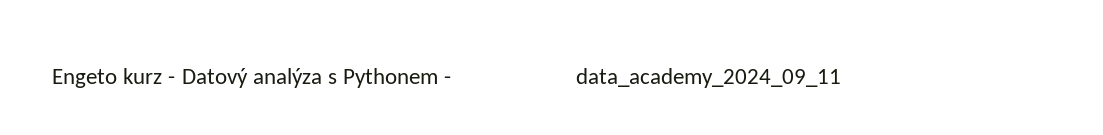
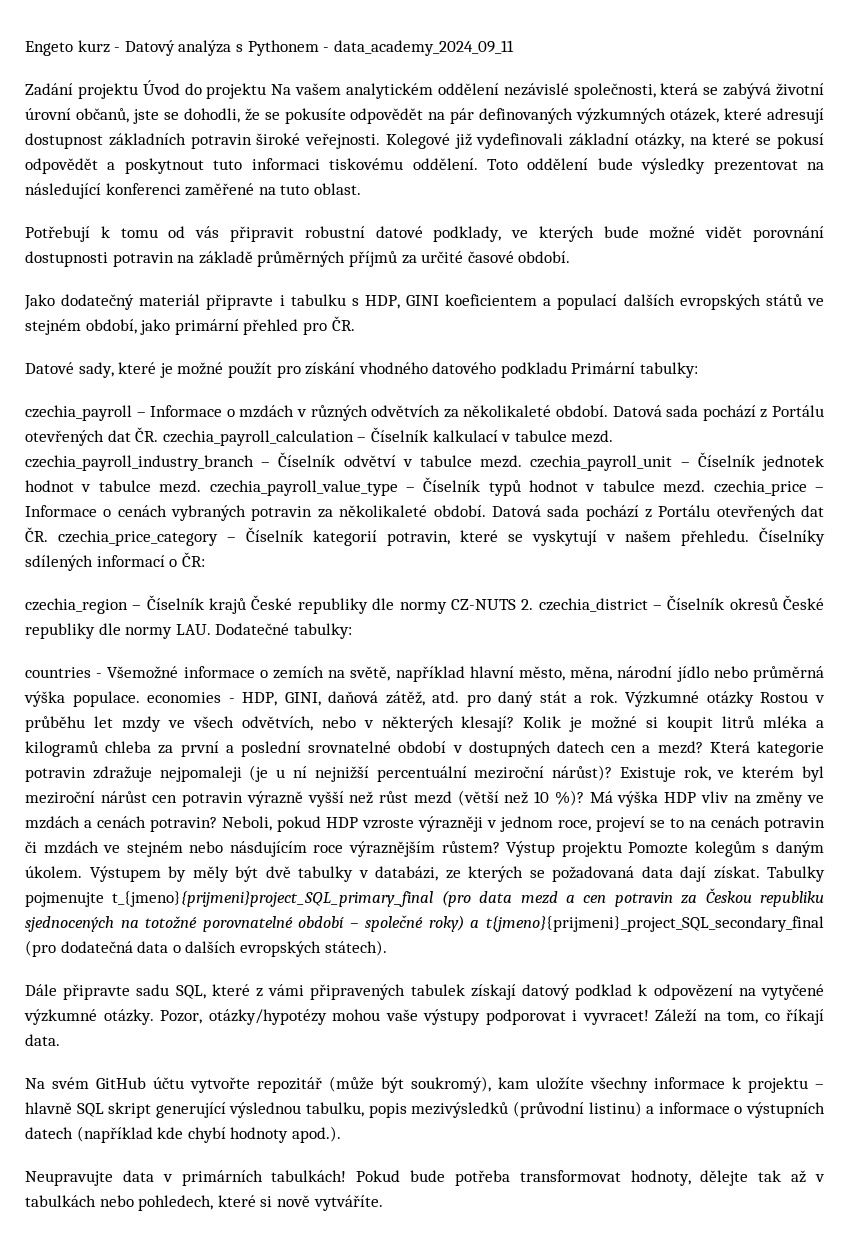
+ Zadání projektu Úvod do projektu Na vašem analytickém oddělení nezávislé společnosti, která se zabývá životní úrovní občanů, jste se dohodli, že se pokusíte odpovědět na pár definovaných výzkumných otázek, které adresují dostupnost základních potravin široké veřejnosti. Kolegové již vydefinovali základní otázky, na které se pokusí odpovědět a poskytnout tuto informaci tiskovému oddělení. Toto oddělení bude výsledky prezentovat na následující konferenci zaměřené na tuto oblast.
+ Potřebují k tomu od vás připravit robustní datové podklady, ve kterých bude možné vidět porovnání dostupnosti potravin na základě průměrných příjmů za určité časové období.
+ Jako dodatečný materiál připravte i tabulku s HDP, GINI koeficientem a populací dalších evropských států ve stejném období, jako primární přehled pro ČR.
+ Datové sady, které je možné použít pro získání vhodného datového podkladu Primární tabulky:
+ czechia_payroll – Informace o mzdách v různých odvětvích za několikaleté období. Datová sada pochází z Portálu otevřených dat ČR. czechia_payroll_calculation – Číselník kalkulací v tabulce mezd. czechia_payroll_industry_branch – Číselník odvětví v tabulce mezd. czechia_payroll_unit – Číselník jednotek hodnot v tabulce mezd. czechia_payroll_value_type – Číselník typů hodnot v tabulce mezd. czechia_price – Informace o cenách vybraných potravin za několikaleté období. Datová sada pochází z Portálu otevřených dat ČR. czechia_price_category – Číselník kategorií potravin, které se vyskytují v našem přehledu. Číselníky sdílených informací o ČR:
+ czechia_region – Číselník krajů České republiky dle normy CZ-NUTS 2. czechia_district – Číselník okresů České republiky dle normy LAU. Dodatečné tabulky:
+ countries - Všemožné informace o zemích na světě, například hlavní město, měna, národní jídlo nebo průměrná výška populace. economies - HDP, GINI, daňová zátěž, atd. pro daný stát a rok. Výzkumné otázky Rostou v průběhu let mzdy ve všech odvětvích, nebo v některých klesají? Kolik je možné si koupit litrů mléka a kilogramů chleba za první a poslední srovnatelné období v dostupných datech cen a mezd? Která kategorie potravin zdražuje nejpomaleji (je u ní nejnižší percentuální meziroční nárůst)? Existuje rok, ve kterém byl meziroční nárůst cen potravin výrazně vyšší než růst mezd (větší než 10 %)? Má výška HDP vliv na změny ve mzdách a cenách potravin? Neboli, pokud HDP vzroste výrazněji v jednom roce, projeví se to na cenách potravin či mzdách ve stejném nebo násdujícím roce výraznějším růstem? Výstup projektu Pomozte kolegům s daným úkolem. Výstupem by měly být dvě tabulky v databázi, ze kterých se požadovaná data dají získat. Tabulky pojmenujte t_{jmeno}{prijmeni}project_SQL_primary_final (pro data mezd a cen potravin za Českou republiku sjednocených na totožné porovnatelné období – společné roky) a t{jmeno}{prijmeni}_project_SQL_secondary_final (pro dodatečná data o dalších evropských státech).
+ Dále připravte sadu SQL, které z vámi připravených tabulek získají datový podklad k odpovězení na vytyčené výzkumné otázky. Pozor, otázky/hypotézy mohou vaše výstupy podporovat i vyvracet! Záleží na tom, co říkají data.
+ Na svém GitHub účtu vytvořte repozitář (může být soukromý), kam uložíte všechny informace k projektu – hlavně SQL skript generující výslednou tabulku, popis mezivýsledků (průvodní listinu) a informace o výstupních datech (například kde chybí hodnoty apod.).
+ Neupravujte data v primárních tabulkách! Pokud bude potřeba transformovat hodnoty, dělejte tak až v tabulkách nebo pohledech, které si nově vytváříte.

